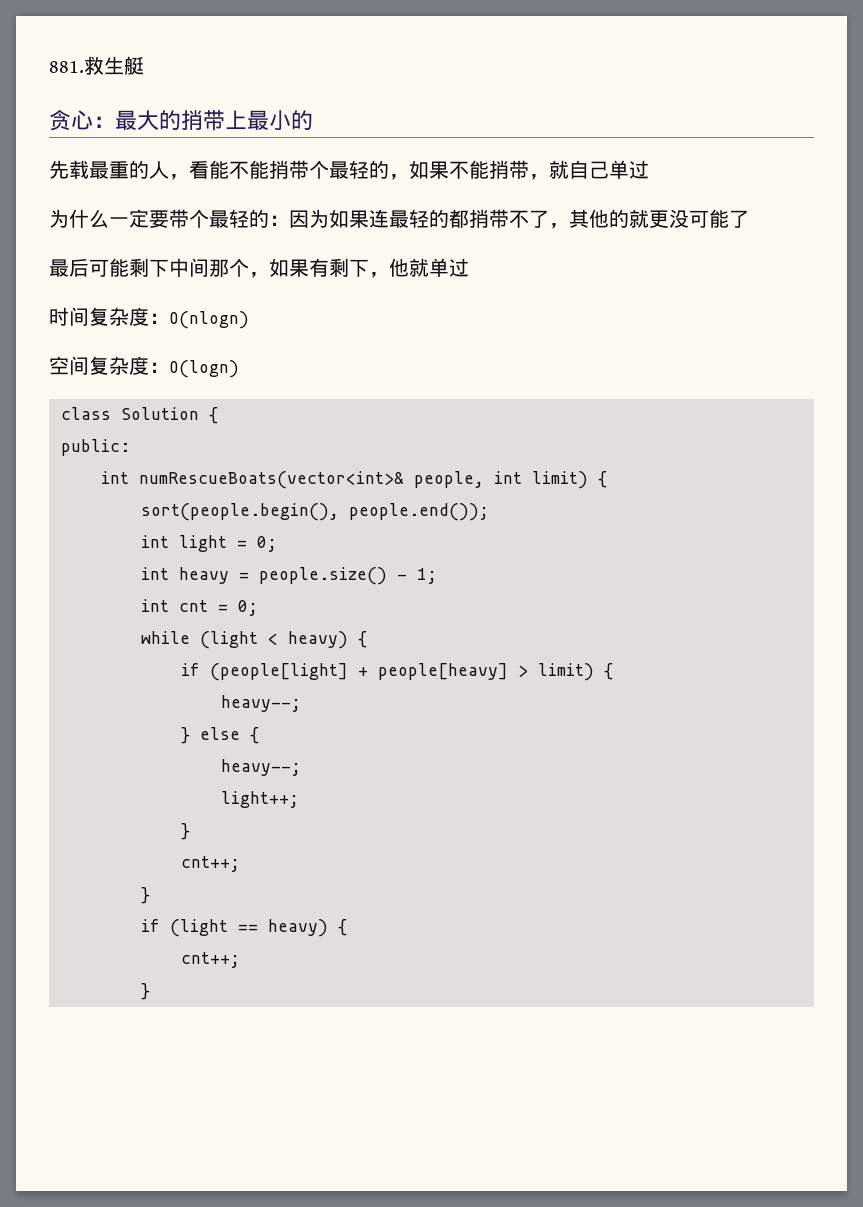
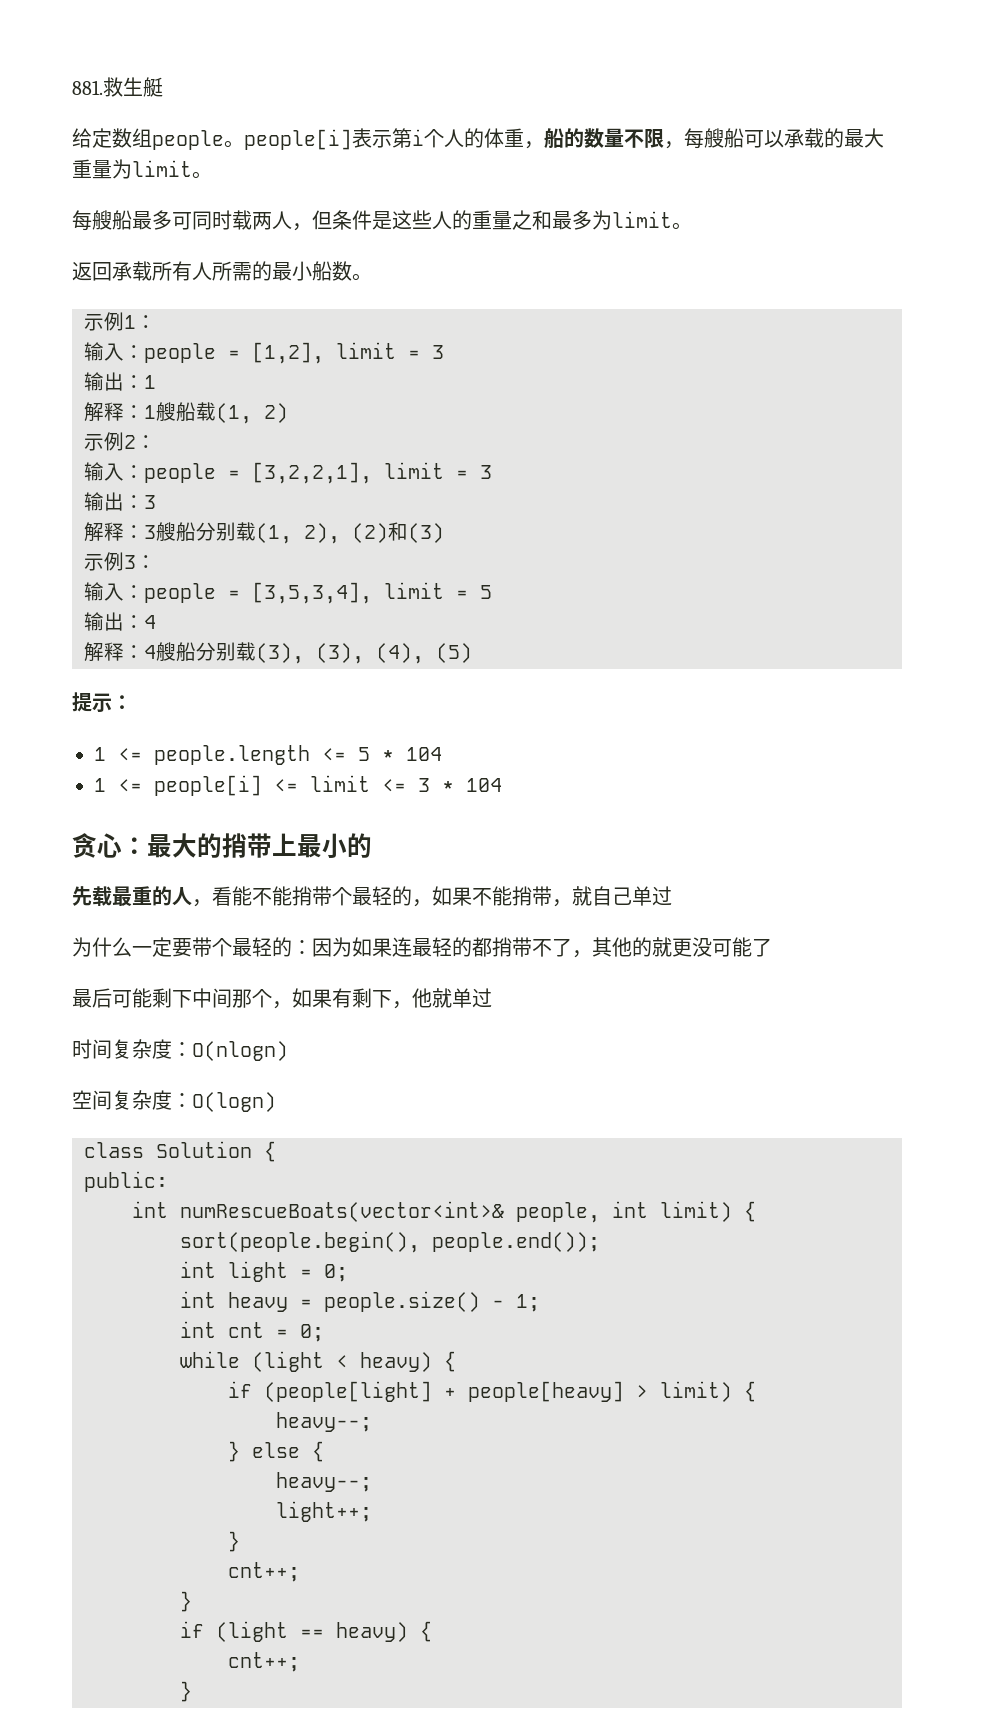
+ 给定数组people。people[i]表示第i个人的体重，船的数量不限，每艘船可以承载的最大重量为limit。
+ 每艘船最多可同时载两人，但条件是这些人的重量之和最多为limit。
+ 返回承载所有人所需的最小船数。
+ 示例1：
+ 输入：people = [1,2], limit = 3
+ 输出：1
+ 解释：1艘船载(1, 2)
+ 示例2：
+ 输入：people = [3,2,2,1], limit = 3
+ 输出：3
+ 解释：3艘船分别载(1, 2), (2)和(3)
+ 示例3：
+ 输入：people = [3,5,3,4], limit = 5
+ 输出：4
+ 解释：4艘船分别载(3), (3), (4), (5)
+ 提示：
+ 1 <= people.length <= 5 * 104
+ 1 <= people[i] <= limit <= 3 * 104

